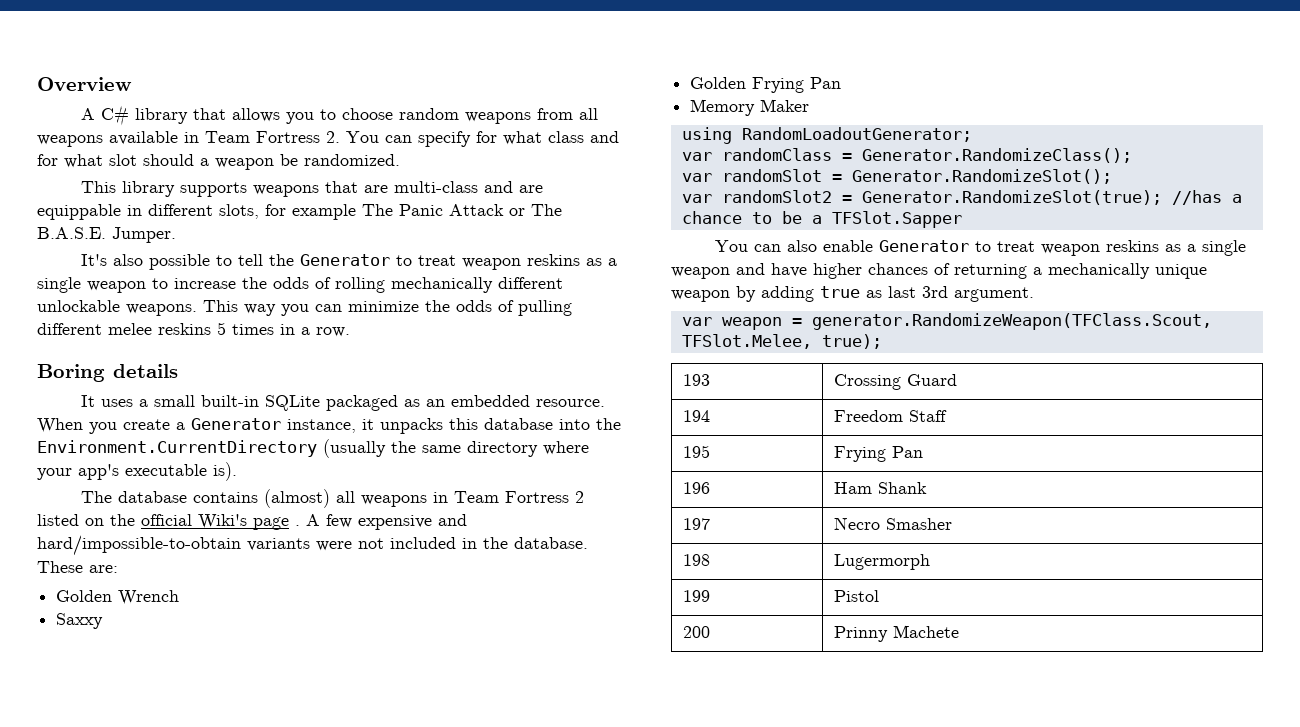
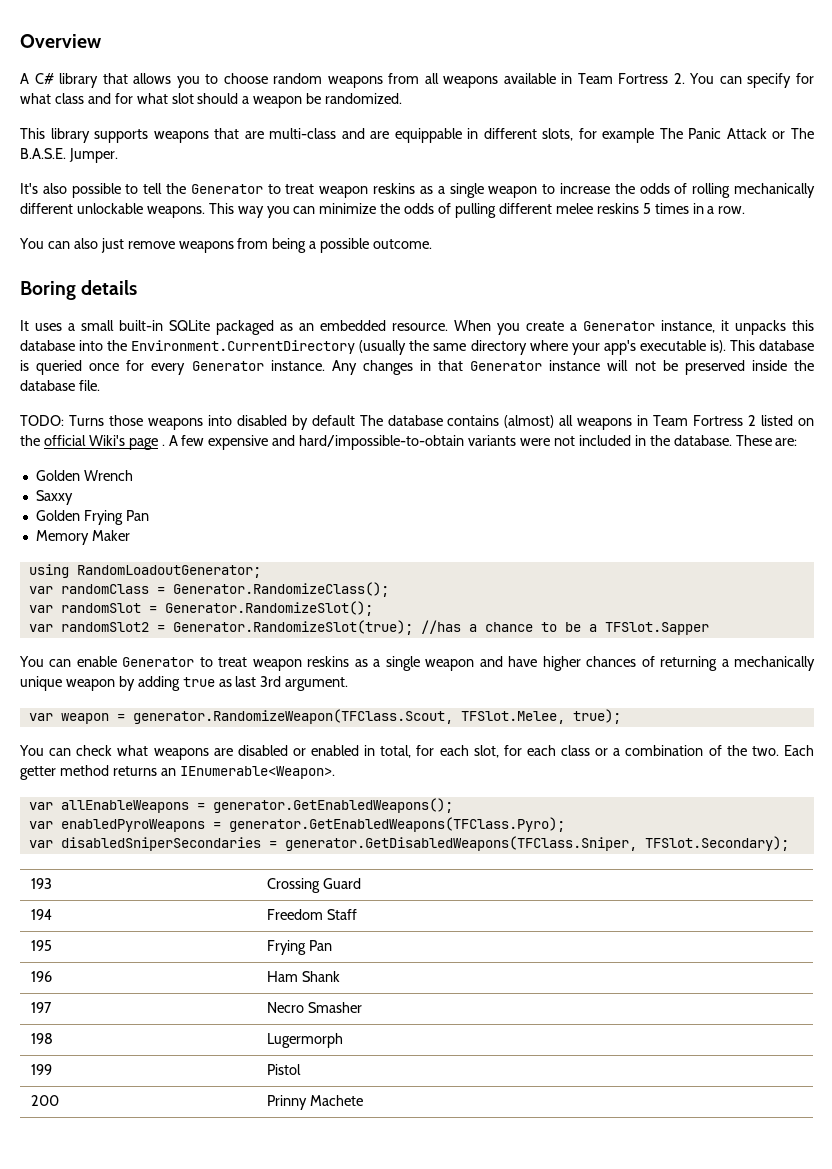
+ You can also just remove weapons from being a possible outcome.
- When you create a Generator instance, it unpacks this database into the Environment.CurrentDirectory (usually the same directory where your app's executable is).
- The database contains (almost) all weapons in Team Fortress 2 listed on the official Wiki's page .
+ When you create a Generator instance, it unpacks this database into the Environment.CurrentDirectory (usually the same directory where your app's executable is). This database is queried once for every Generator instance. Any changes in that Generator instance will not be preserved inside the database file.
+ TODO: Turns those weapons into disabled by default The database contains (almost) all weapons in Team Fortress 2 listed on the official Wiki's page .
- You can also enable Generator to treat weapon reskins as a single weapon and have higher chances of returning a mechanically unique weapon by adding true as last 3rd argument.
+ You can enable Generator to treat weapon reskins as a single weapon and have higher chances of returning a mechanically unique weapon by adding true as last 3rd argument.
+ You can check what weapons are disabled or enabled in total, for each slot, for each class or a combination of the two. Each getter method returns an IEnumerable<Weapon>.
+ var allEnableWeapons = generator.GetEnabledWeapons();
+ var enabledPyroWeapons = generator.GetEnabledWeapons(TFClass.Pyro);
+ var disabledSniperSecondaries = generator.GetDisabledWeapons(TFClass.Sniper, TFSlot.Secondary);

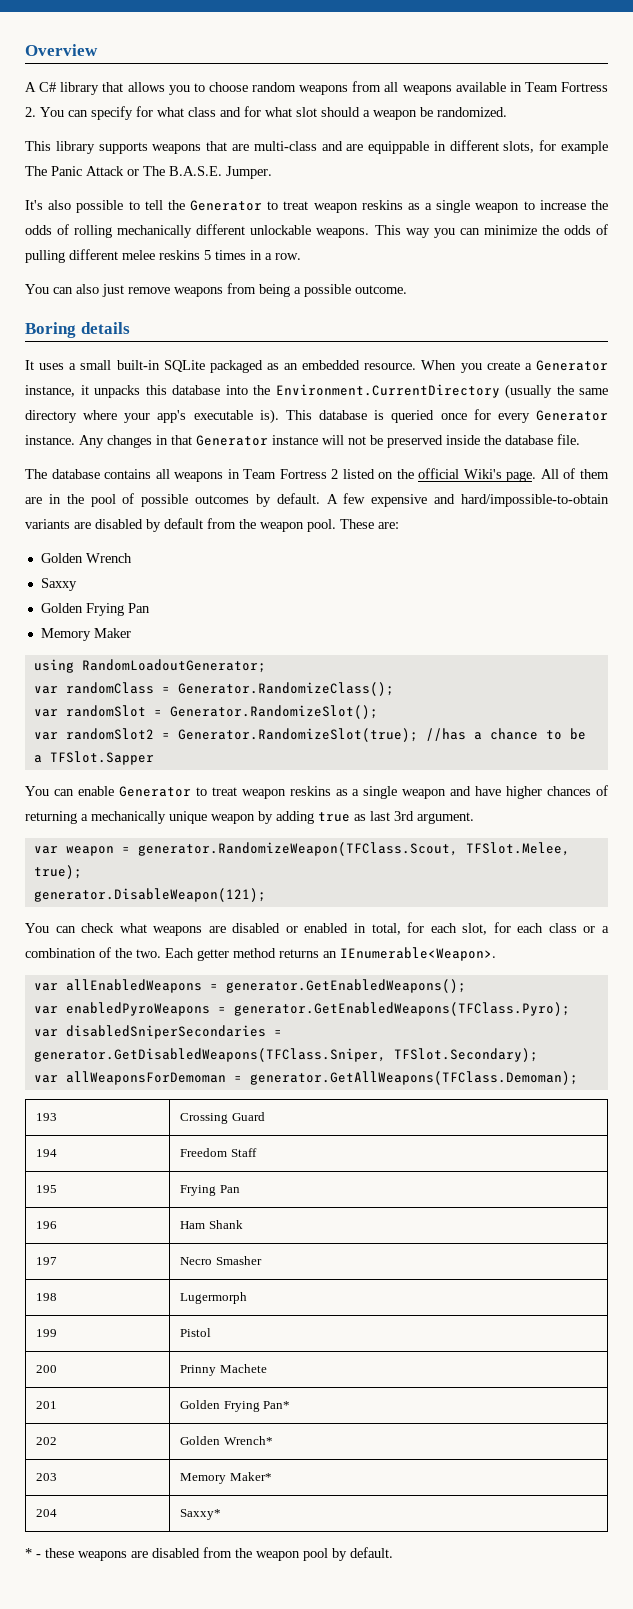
- TODO: Turns those weapons into disabled by default The database contains (almost) all weapons in Team Fortress 2 listed on the official Wiki's page .
+ The database contains all weapons in Team Fortress 2 listed on the official Wiki's page. All of them are in the pool of possible outcomes by default.
- A few expensive and hard/impossible-to-obtain variants were not included in the database.
+ A few expensive and hard/impossible-to-obtain variants are disabled by default from the weapon pool.
+ generator.DisableWeapon(121);
- var allEnableWeapons = generator.GetEnabledWeapons();
+ var allEnabledWeapons = generator.GetEnabledWeapons();
+ var allWeaponsForDemoman = generator.GetAllWeapons(TFClass.Demoman);
+ 201 | Golden Frying Pan*
+ 202 | Golden Wrench*
+ 203 | Memory Maker*
+ 204 | Saxxy*
+ * - these weapons are disabled from the weapon pool by default.

